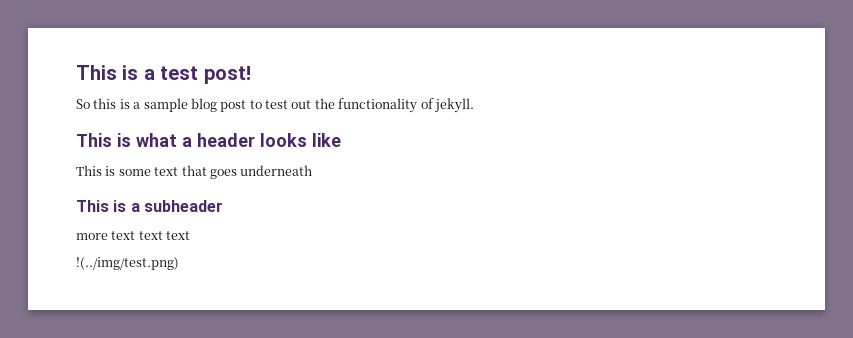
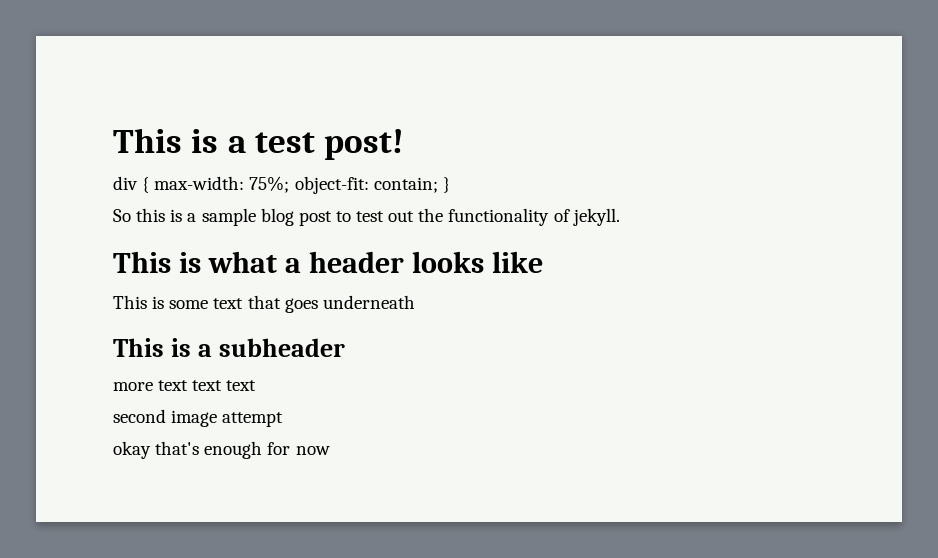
+ div { max-width: 75%; object-fit: contain; }
- !(../img/test.png)
+ second image attempt
+ okay that's enough for now

